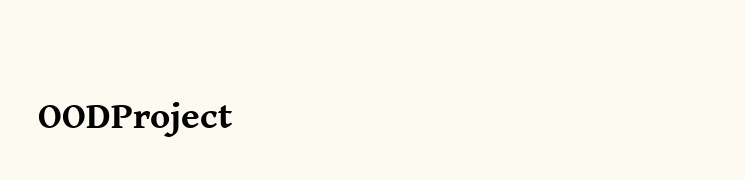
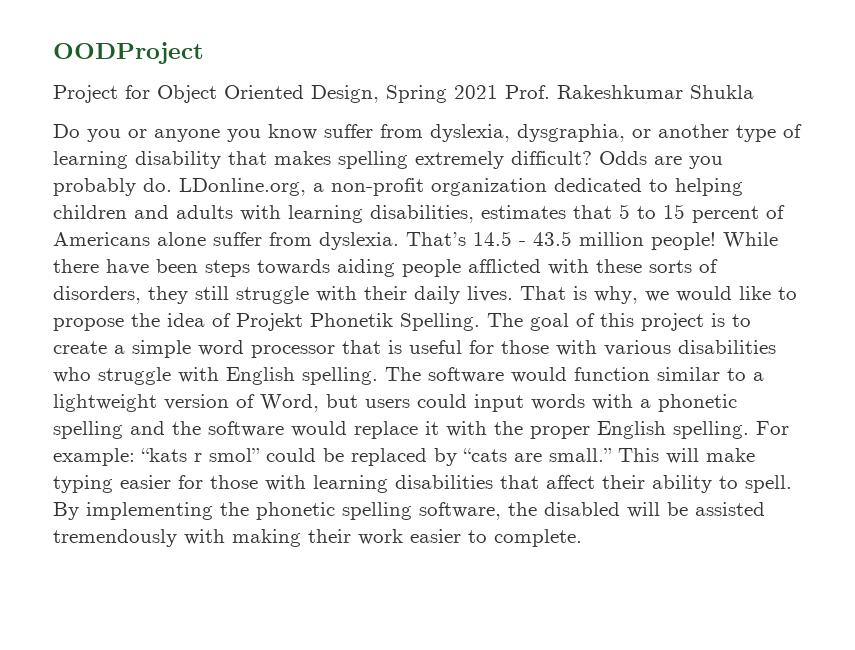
+ Project for Object Oriented Design, Spring 2021 Prof. Rakeshkumar Shukla
+ Do you or anyone you know suffer from dyslexia, dysgraphia, or another type of learning disability that makes spelling extremely difficult? Odds are you probably do. LDonline.org, a non-profit organization dedicated to helping children and adults with learning disabilities, estimates that 5 to 15 percent of Americans alone suffer from dyslexia. That’s 14.5 - 43.5 million people! While there have been steps towards aiding people afflicted with these sorts of disorders, they still struggle with their daily lives. That is why, we would like to propose the idea of Projekt Phonetik Spelling. The goal of this project is to create a simple word processor that is useful for those with various disabilities who struggle with English spelling. The software would function similar to a lightweight version of Word, but users could input words with a phonetic spelling and the software would replace it with the proper English spelling. For example: “kats r smol” could be replaced by “cats are small.” This will make typing easier for those with learning disabilities that affect their ability to spell. By implementing the phonetic spelling software, the disabled will be assisted tremendously with making their work easier to complete.

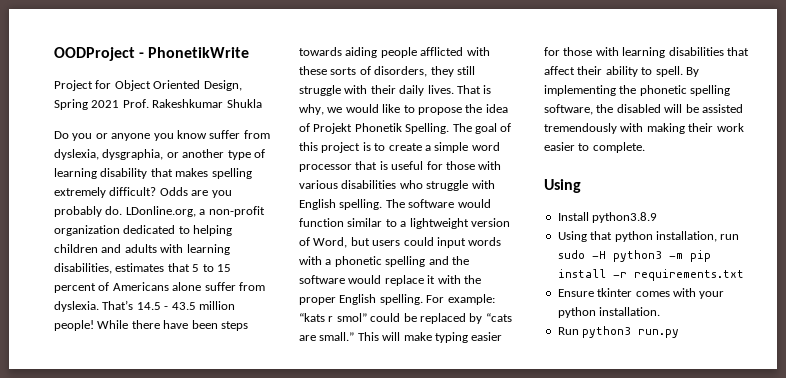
- OODProject
+ OODProject - PhonetikWrite
  By implementing the phonetic spelling software, the disabled will be assisted tremendously with making their work easier to complete.
+ Using
+ Install python3.8.9
+ Using that python installation, run sudo -H python3 -m pip install -r requirements.txt
+ Ensure tkinter comes with your python installation.
+ Run python3 run.py

